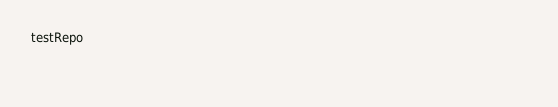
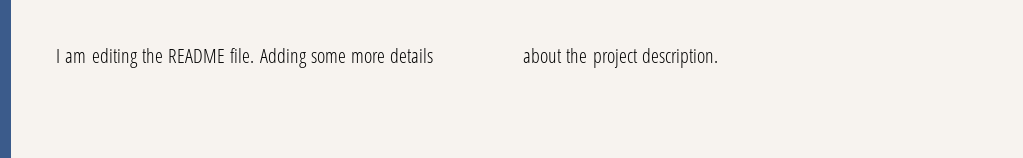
- testRepo
+ I am editing the README file. Adding some more details about the project description.

